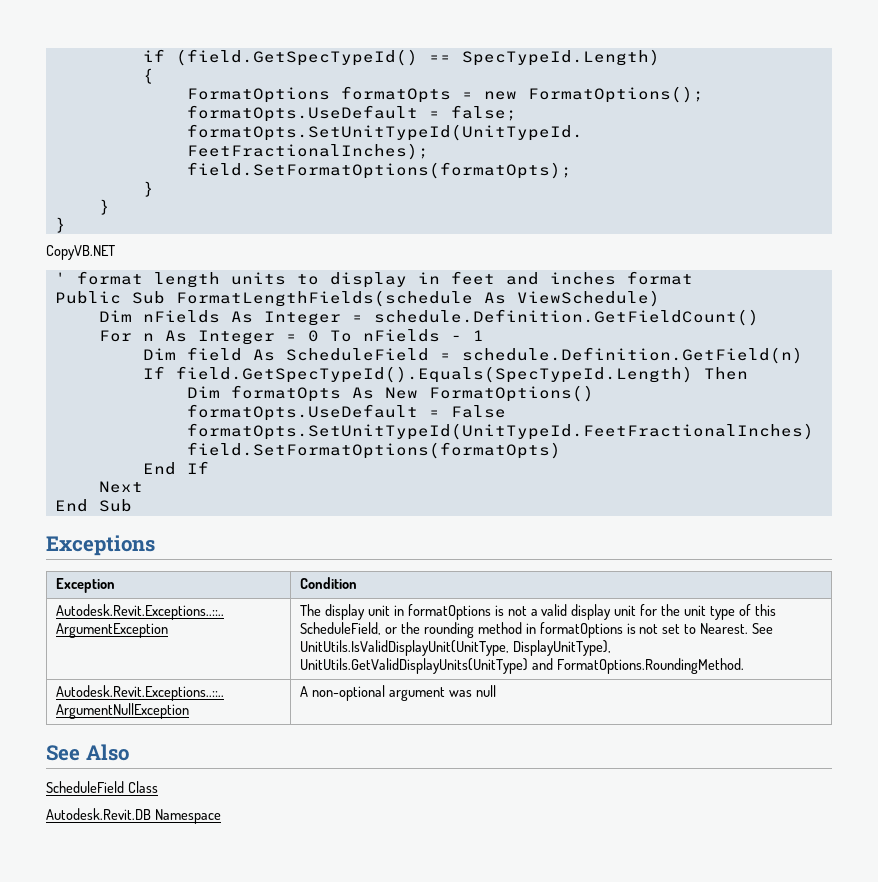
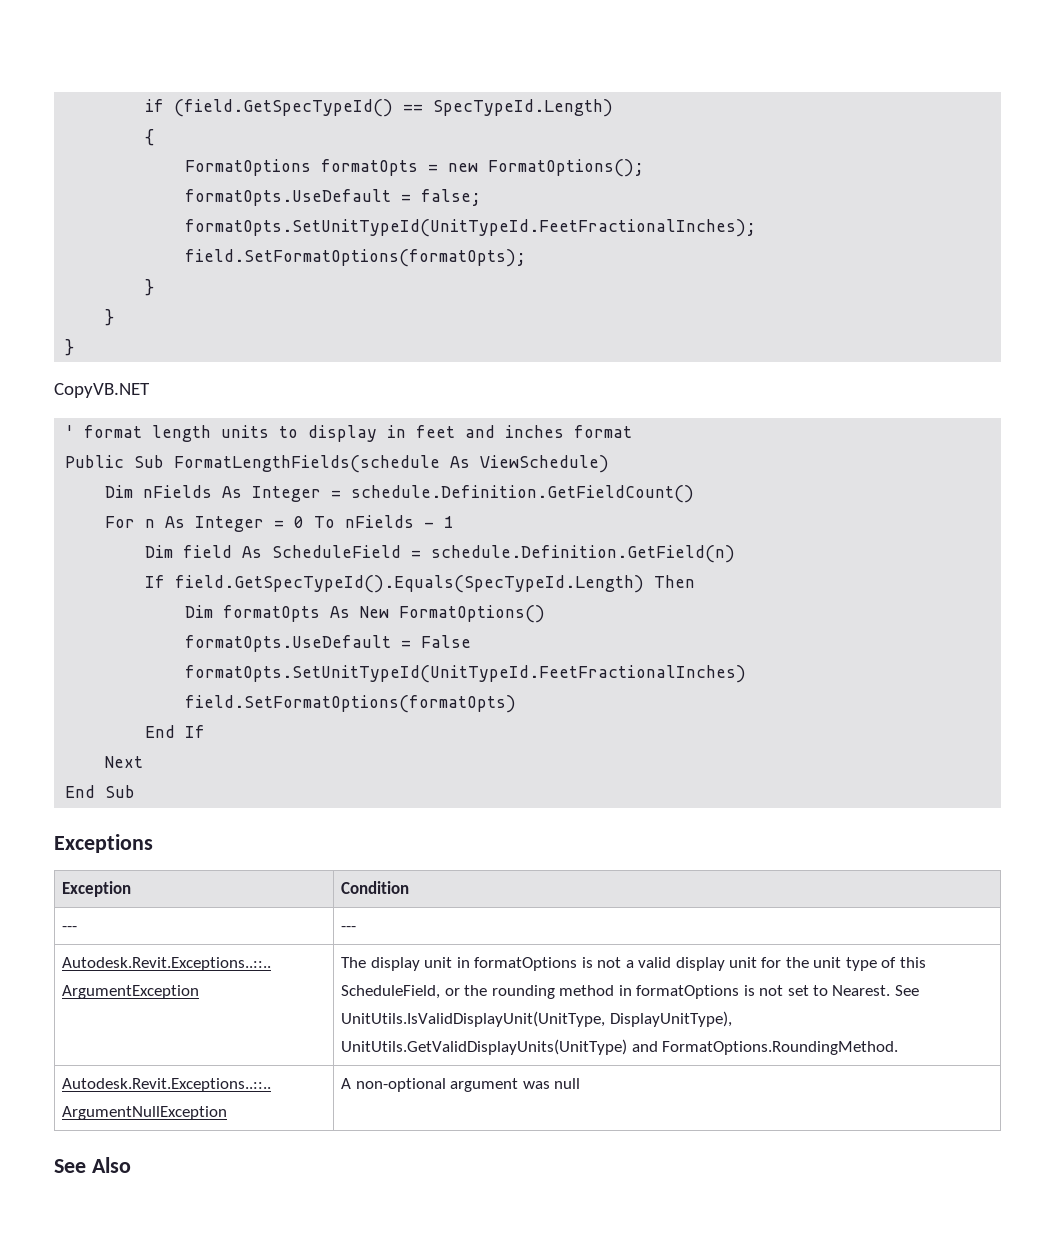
+ --- | ---
- ScheduleField Class
- Autodesk.Revit.DB Namespace

